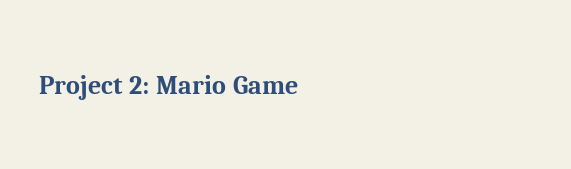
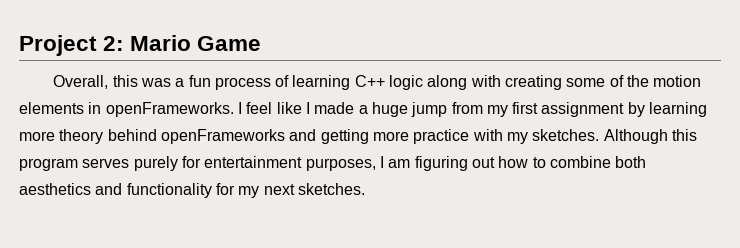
+ Overall, this was a fun process of learning C++ logic along with creating some of the motion elements in openFrameworks. I feel like I made a huge jump from my first assignment by learning more theory behind openFrameworks and getting more practice with my sketches. Although this program serves purely for entertainment purposes, I am figuring out how to combine both aesthetics and functionality for my next sketches.

